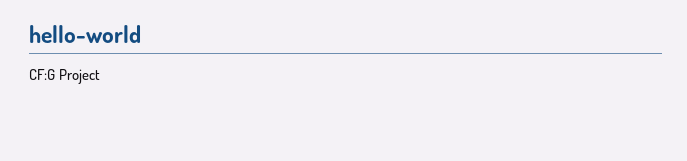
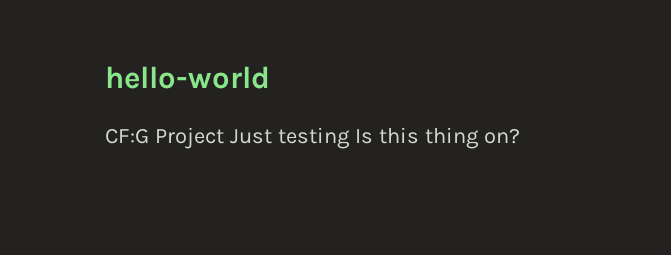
- CF:G Project
+ CF:G Project Just testing Is this thing on?

